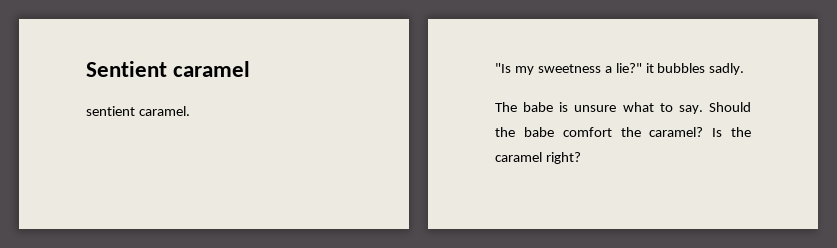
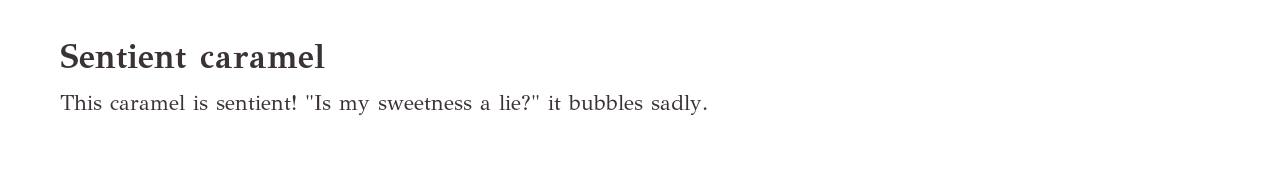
- sentient caramel.
- "Is my sweetness a lie?" it bubbles sadly.
+ This caramel is sentient! "Is my sweetness a lie?" it bubbles sadly.
- The babe is unsure what to say. Should the babe comfort the caramel? Is the caramel right?

